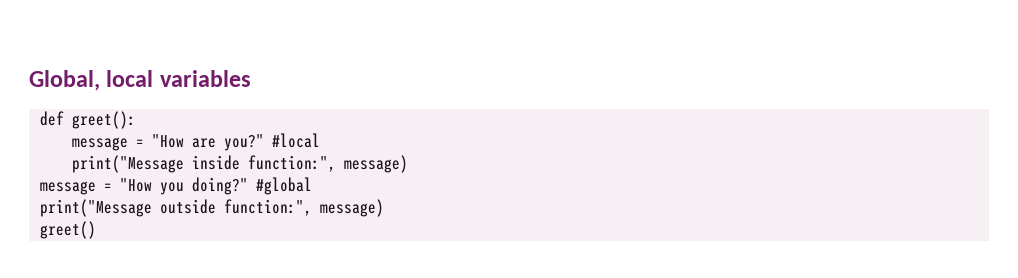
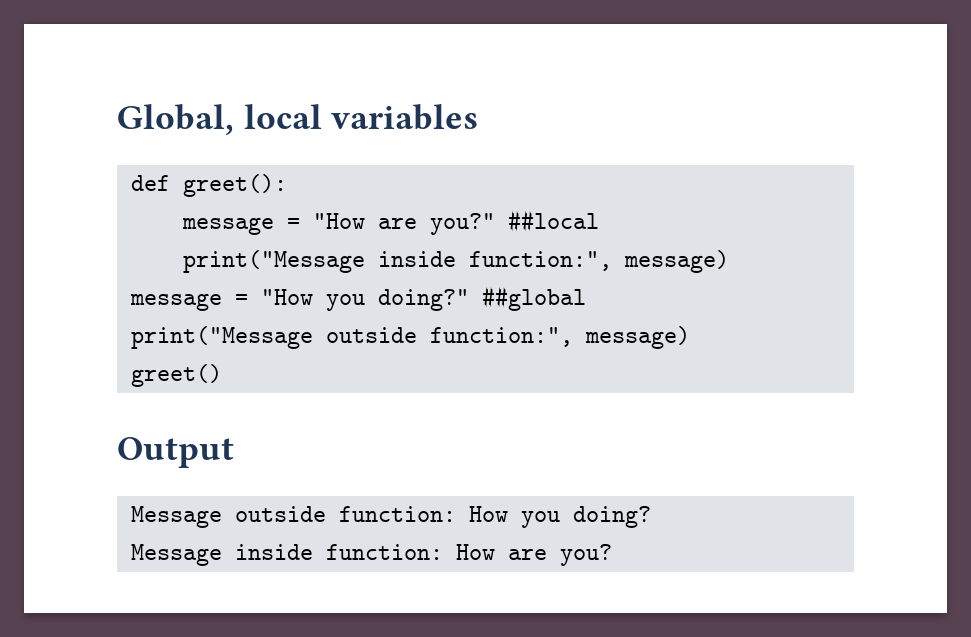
- #local
+ ##local
- #global
+ ##global
+ Output
+ Message outside function: How you doing?
+ Message inside function: How are you?

